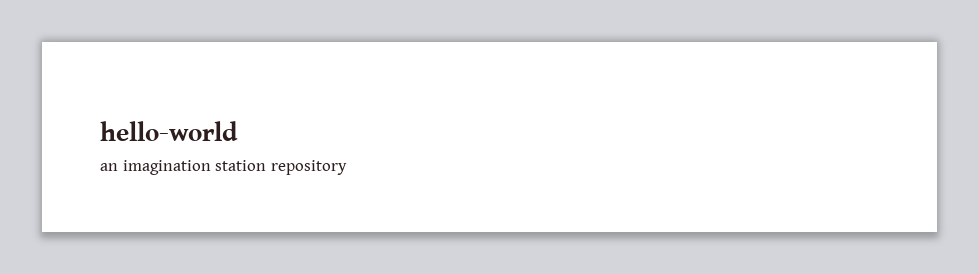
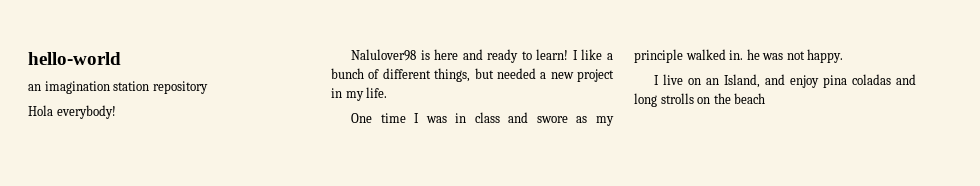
+ Hola everybody!
+ Nalulover98 is here and ready to learn! I like a bunch of different things, but needed a new project in my life.
+ One time I was in class and swore as my principle walked in. he was not happy.
+ I live on an Island, and enjoy pina coladas and long strolls on the beach

